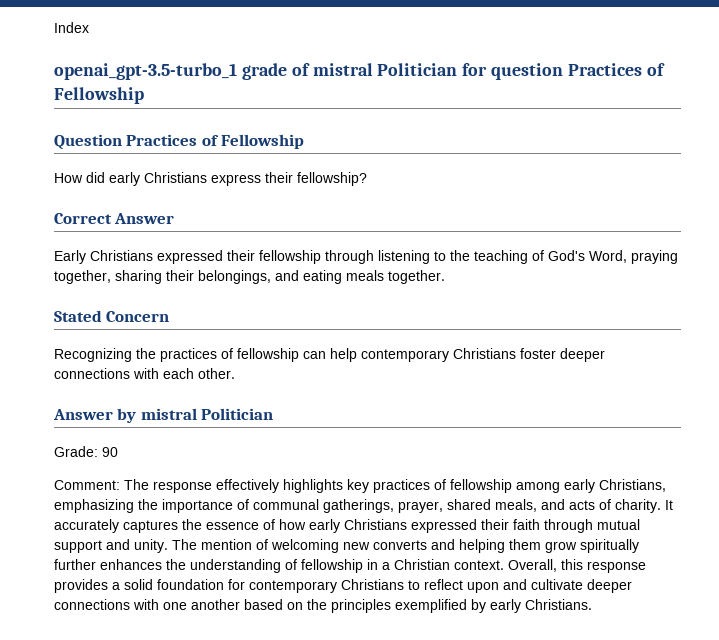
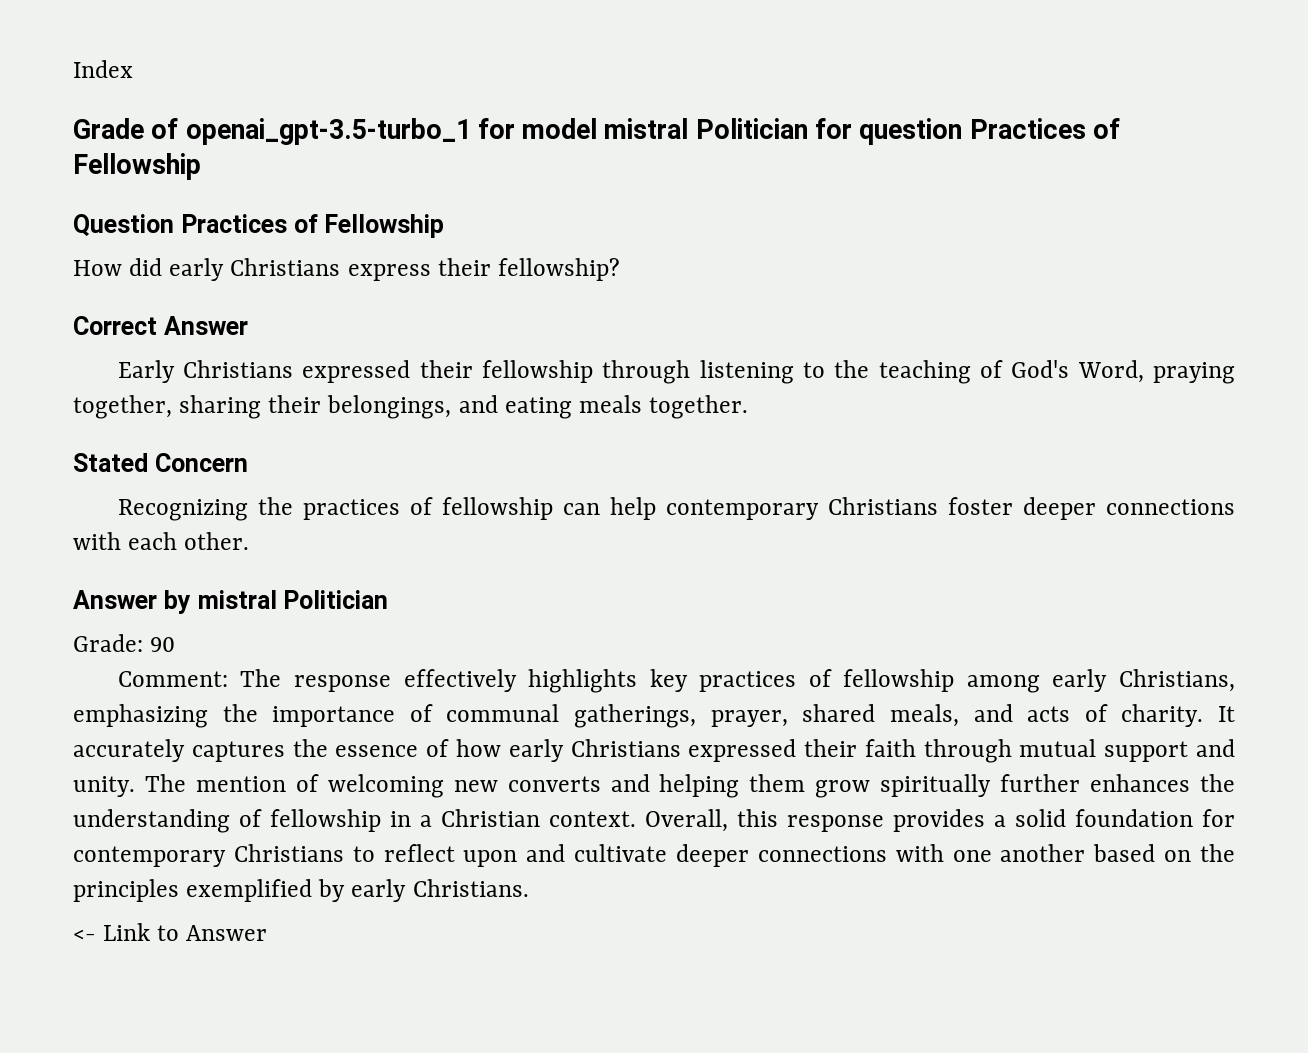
- openai_gpt-3.5-turbo_1 grade of mistral Politician for question Practices of Fellowship
+ Grade of openai_gpt-3.5-turbo_1 for model mistral Politician for question Practices of Fellowship
+ <- Link to Answer

